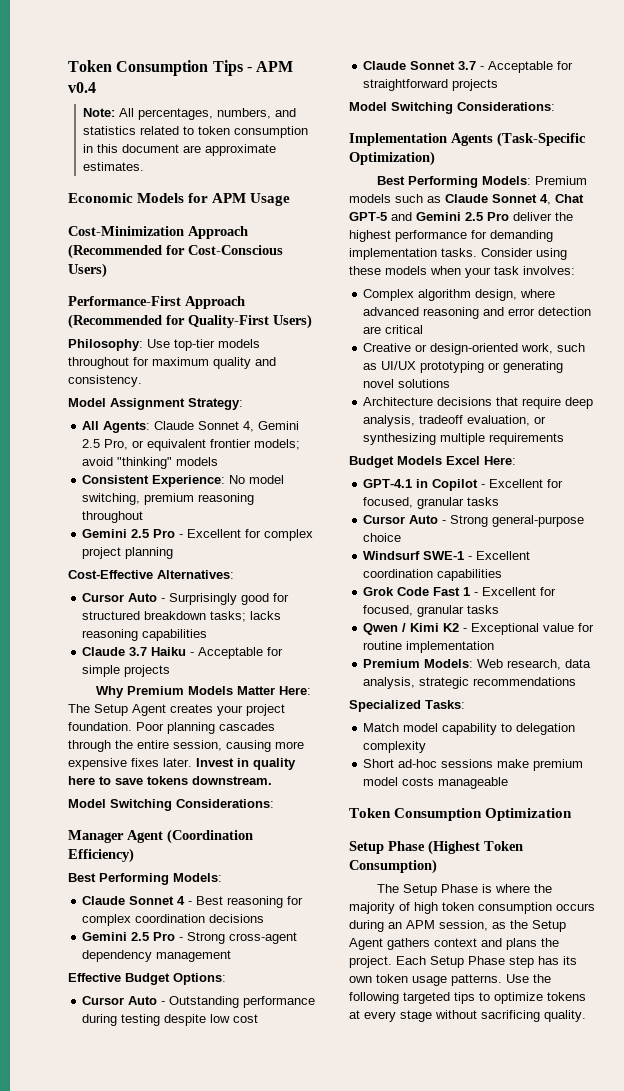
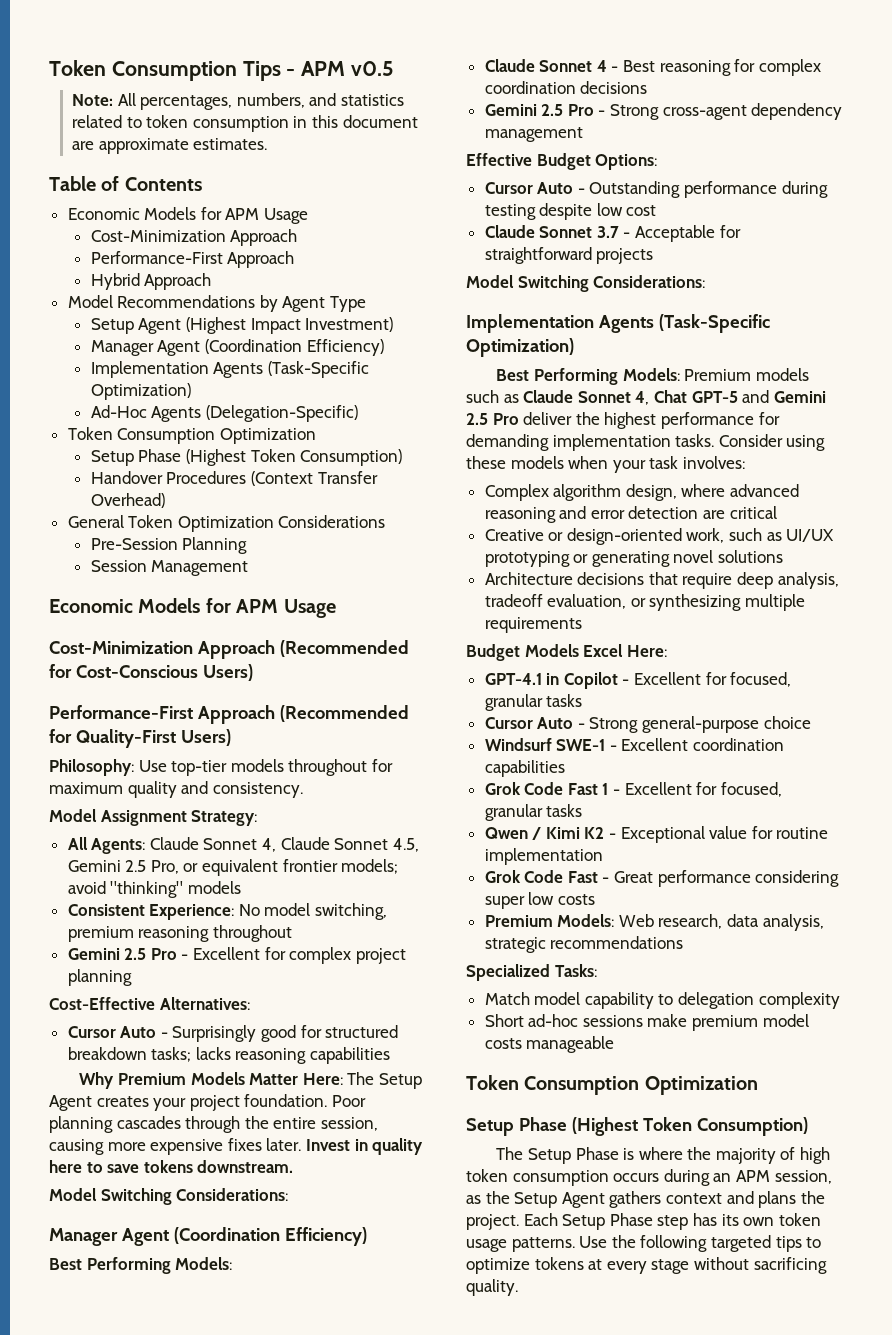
- Token Consumption Tips - APM v0.4
+ Token Consumption Tips - APM v0.5
+ Table of Contents
+ Economic Models for APM Usage
+ Cost-Minimization Approach
+ Performance-First Approach
+ Hybrid Approach
+ Model Recommendations by Agent Type
+ Setup Agent (Highest Impact Investment)
+ Manager Agent (Coordination Efficiency)
+ Implementation Agents (Task-Specific Optimization)
+ Ad-Hoc Agents (Delegation-Specific)
+ Token Consumption Optimization
+ Setup Phase (Highest Token Consumption)
+ Handover Procedures (Context Transfer Overhead)
+ General Token Optimization Considerations
+ Pre-Session Planning
+ Session Management
- All Agents: Claude Sonnet 4, Gemini 2.5 Pro, or equivalent frontier models; avoid "thinking" models
+ All Agents: Claude Sonnet 4, Claude Sonnet 4.5, Gemini 2.5 Pro, or equivalent frontier models; avoid "thinking" models
- Claude 3.7 Haiku - Acceptable for simple projects
+ Grok Code Fast - Great performance considering super low costs

